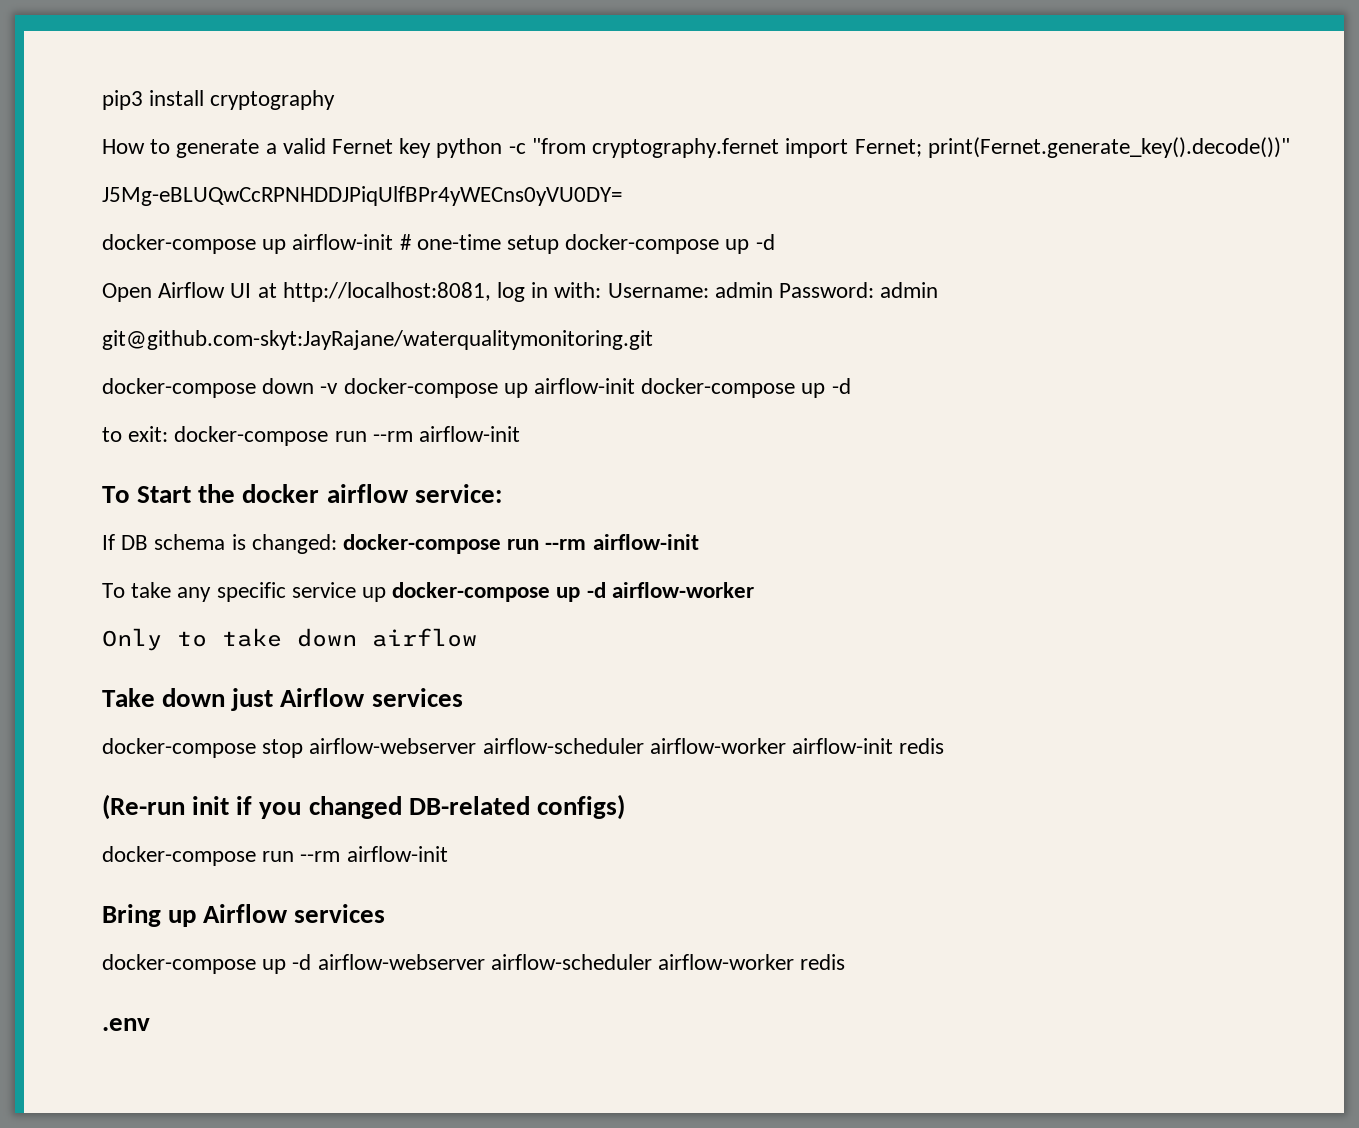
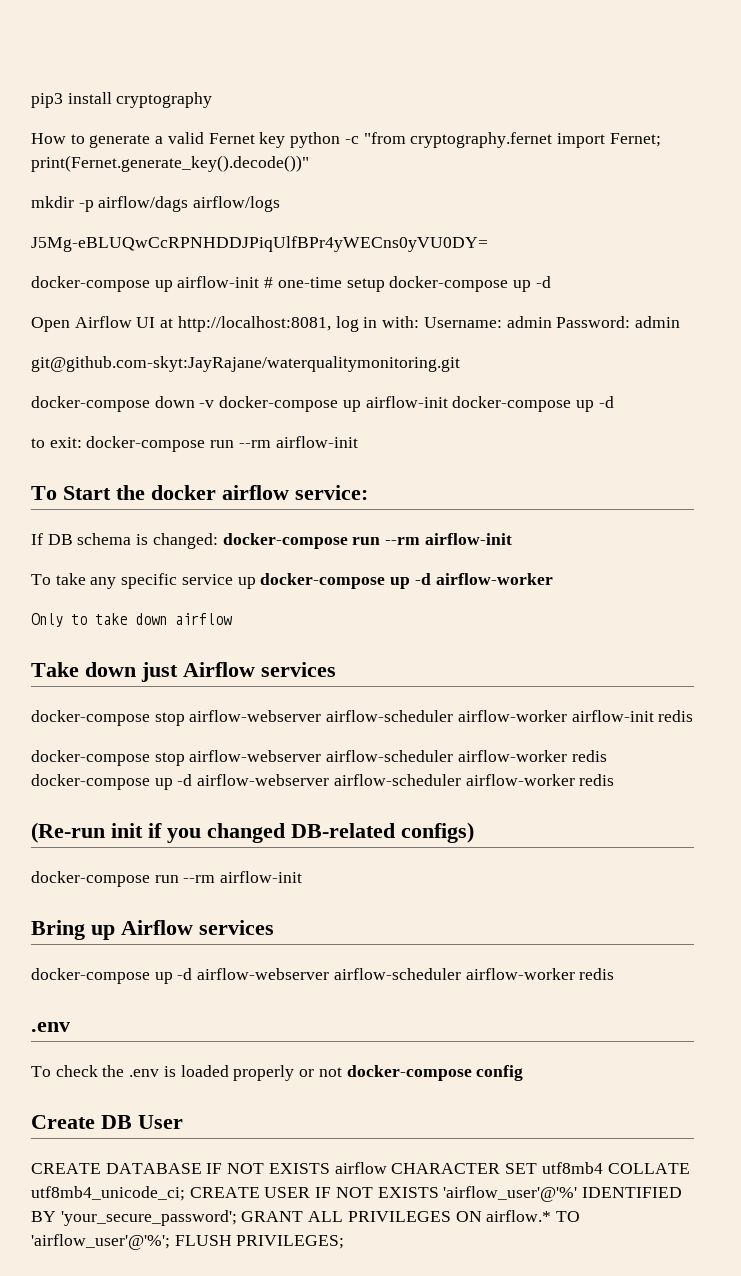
+ mkdir -p airflow/dags airflow/logs
+ docker-compose stop airflow-webserver airflow-scheduler airflow-worker redis docker-compose up -d airflow-webserver airflow-scheduler airflow-worker redis
+ To check the .env is loaded properly or not docker-compose config
+ Create DB User
+ CREATE DATABASE IF NOT EXISTS airflow CHARACTER SET utf8mb4 COLLATE utf8mb4_unicode_ci; CREATE USER IF NOT EXISTS 'airflow_user'@'%' IDENTIFIED BY 'your_secure_password'; GRANT ALL PRIVILEGES ON airflow.* TO 'airflow_user'@'%'; FLUSH PRIVILEGES;

